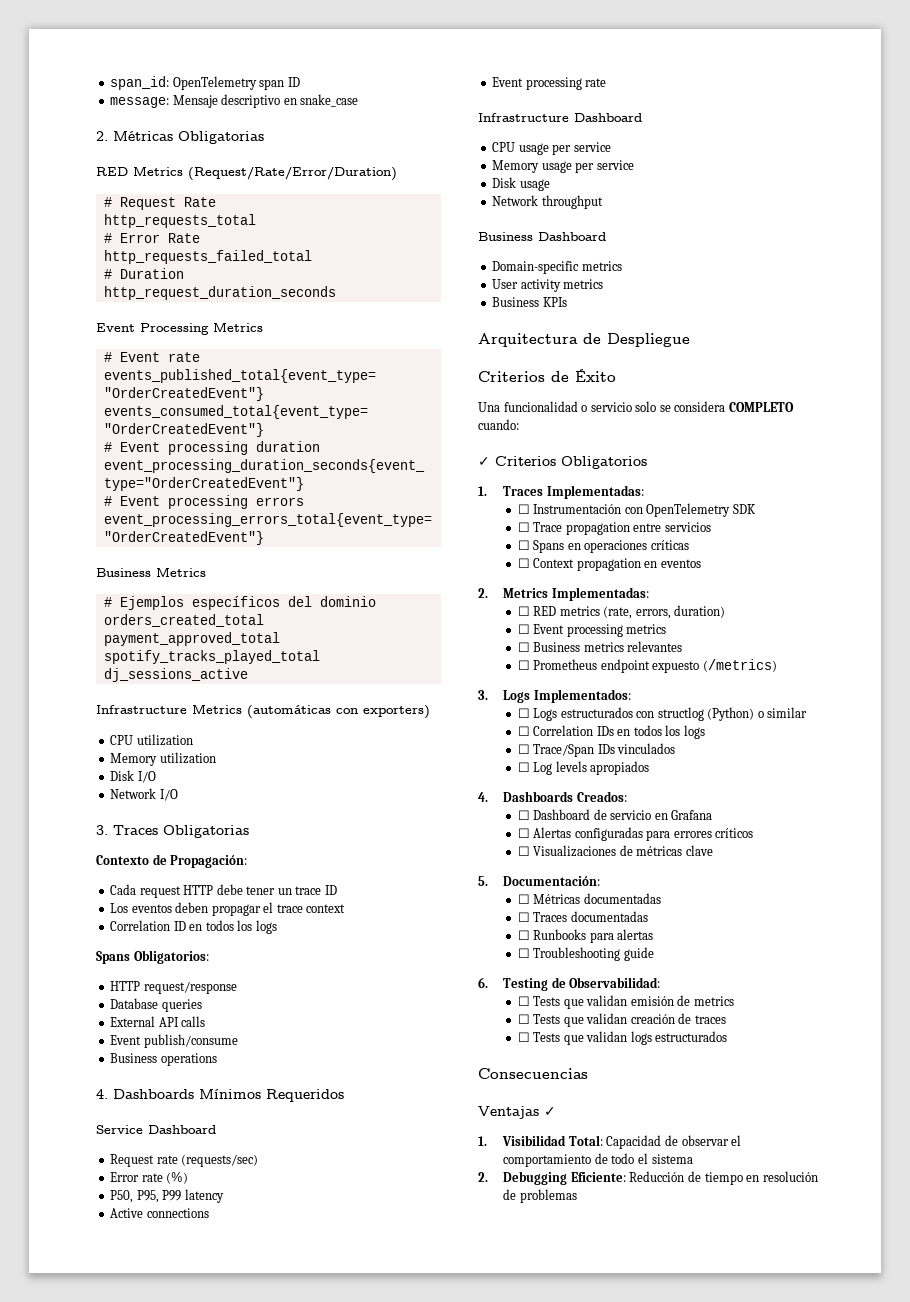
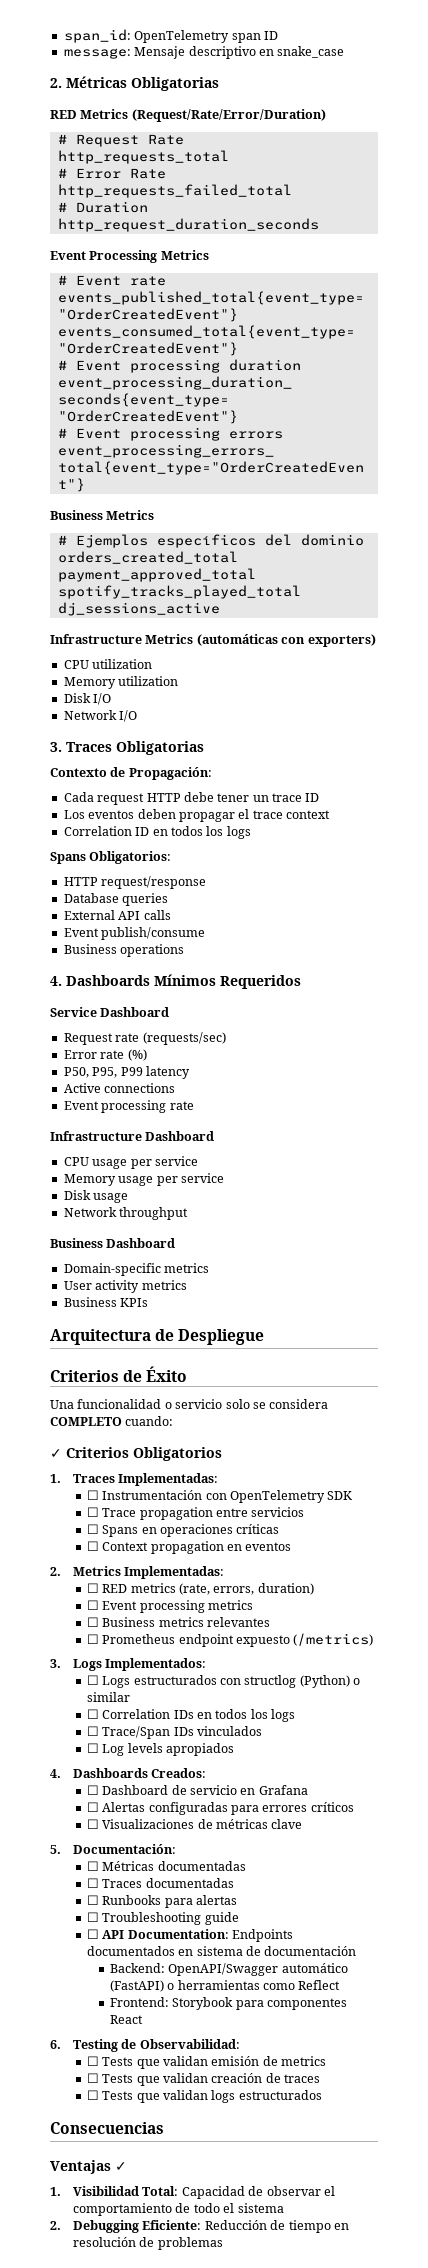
+ ☐ API Documentation: Endpoints documentados en sistema de documentación
+ Backend: OpenAPI/Swagger automático (FastAPI) o herramientas como Reflect
+ Frontend: Storybook para componentes React

